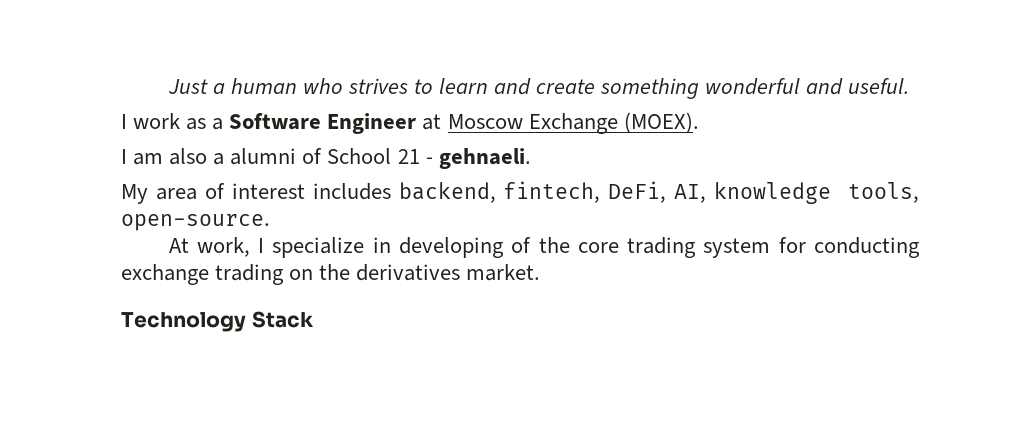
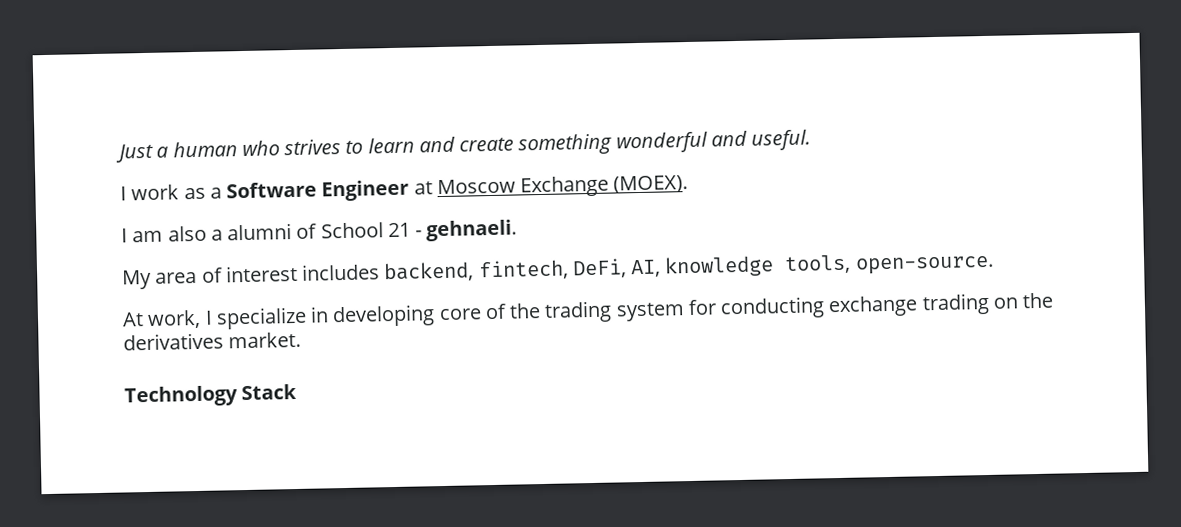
- At work, I specialize in developing of the core trading system for conducting exchange trading on the derivatives market.
+ At work, I specialize in developing core of the trading system for conducting exchange trading on the derivatives market.

